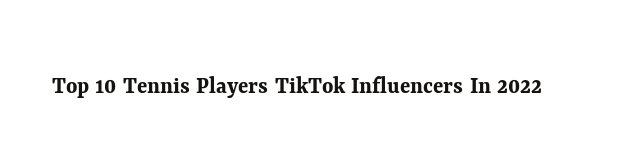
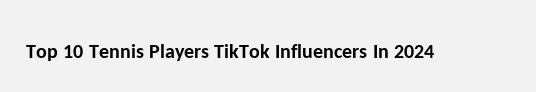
- Top 10 Tennis Players TikTok Influencers In 2022
+ Top 10 Tennis Players TikTok Influencers In 2024

